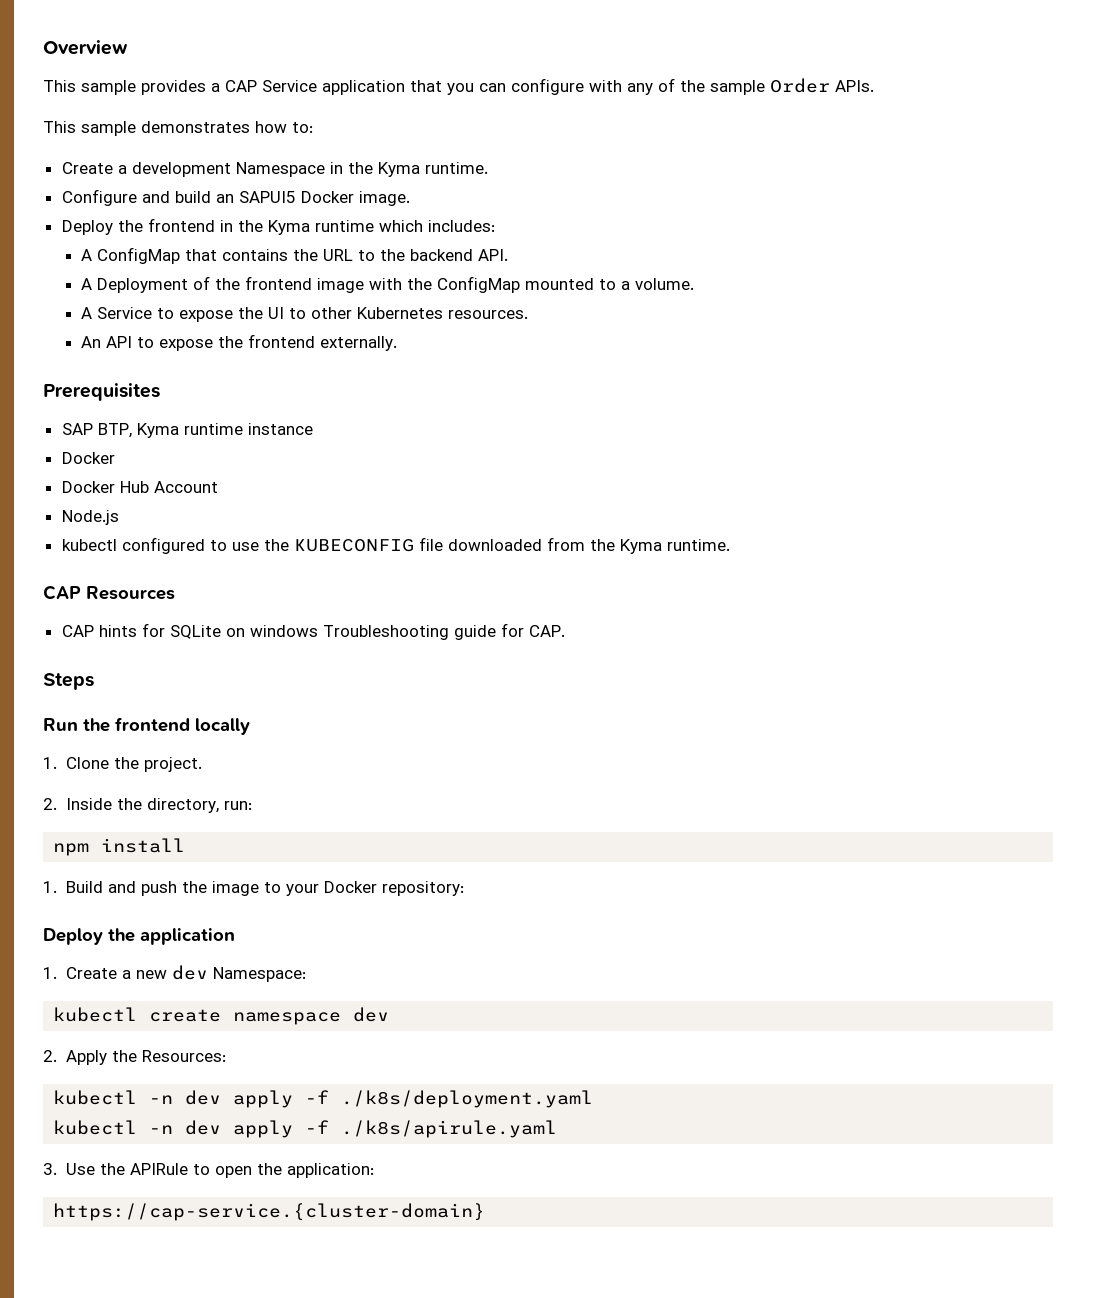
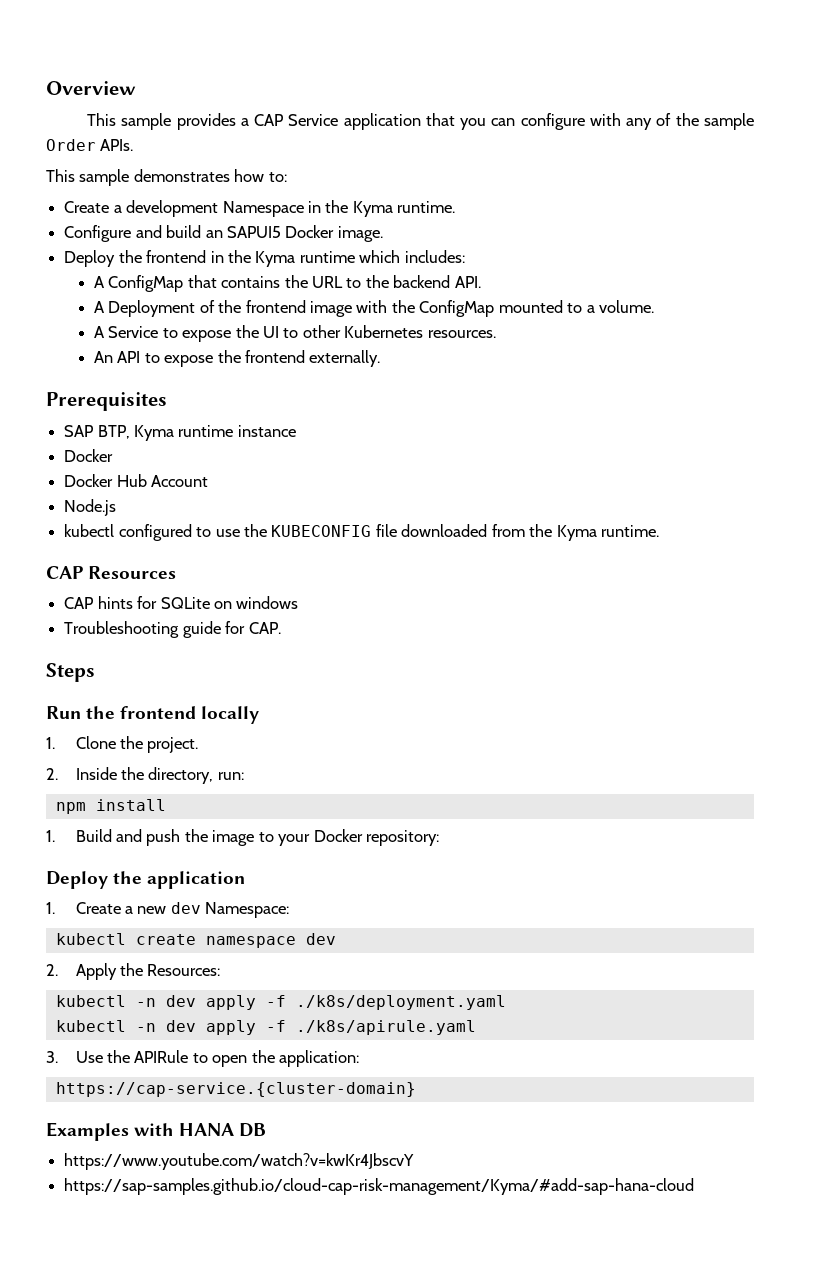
- CAP hints for SQLite on windows Troubleshooting guide for CAP.
+ CAP hints for SQLite on windows
+ Troubleshooting guide for CAP.
+ Examples with HANA DB
+ https://www.youtube.com/watch?v=kwKr4JbscvY
+ https://sap-samples.github.io/cloud-cap-risk-management/Kyma/#add-sap-hana-cloud

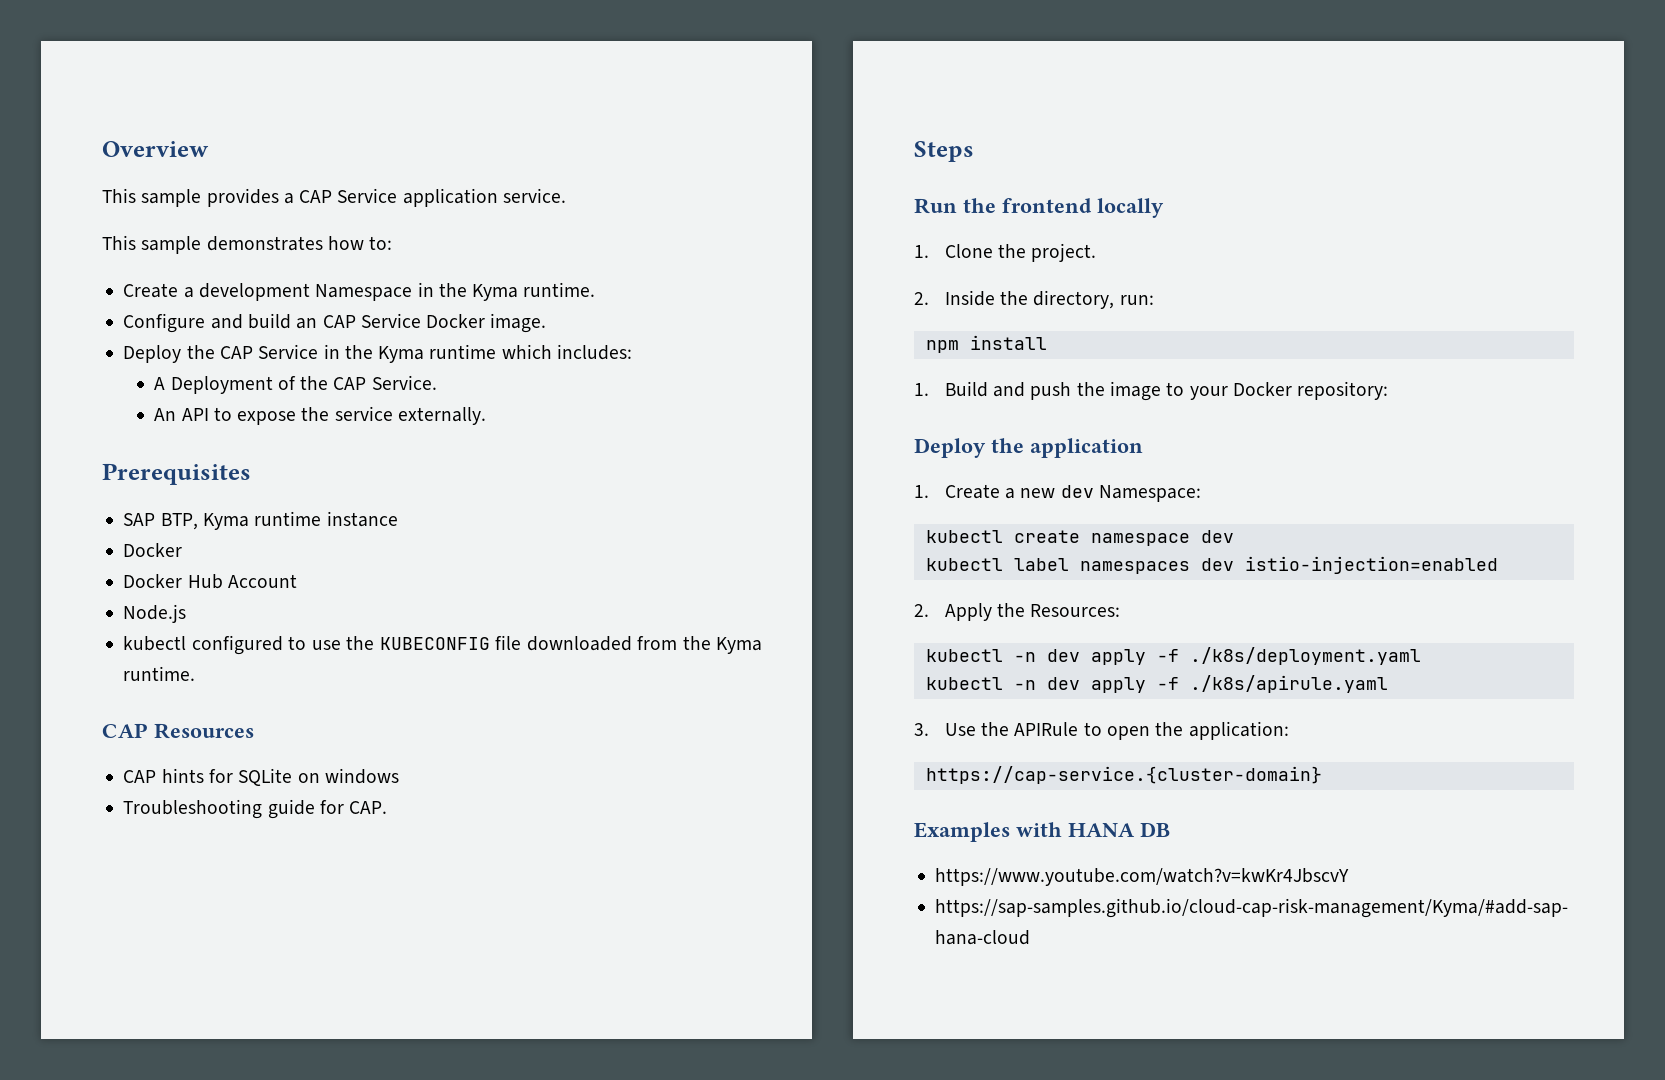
- This sample provides a CAP Service application that you can configure with any of the sample Order APIs.
+ This sample provides a CAP Service application service.
- Configure and build an SAPUI5 Docker image.
+ Configure and build an CAP Service Docker image.
- Deploy the frontend in the Kyma runtime which includes:
+ Deploy the CAP Service in the Kyma runtime which includes:
- A ConfigMap that contains the URL to the backend API.
- A Deployment of the frontend image with the ConfigMap mounted to a volume.
- A Service to expose the UI to other Kubernetes resources.
+ A Deployment of the CAP Service.
- An API to expose the frontend externally.
+ An API to expose the service externally.
+ kubectl label namespaces dev istio-injection=enabled

